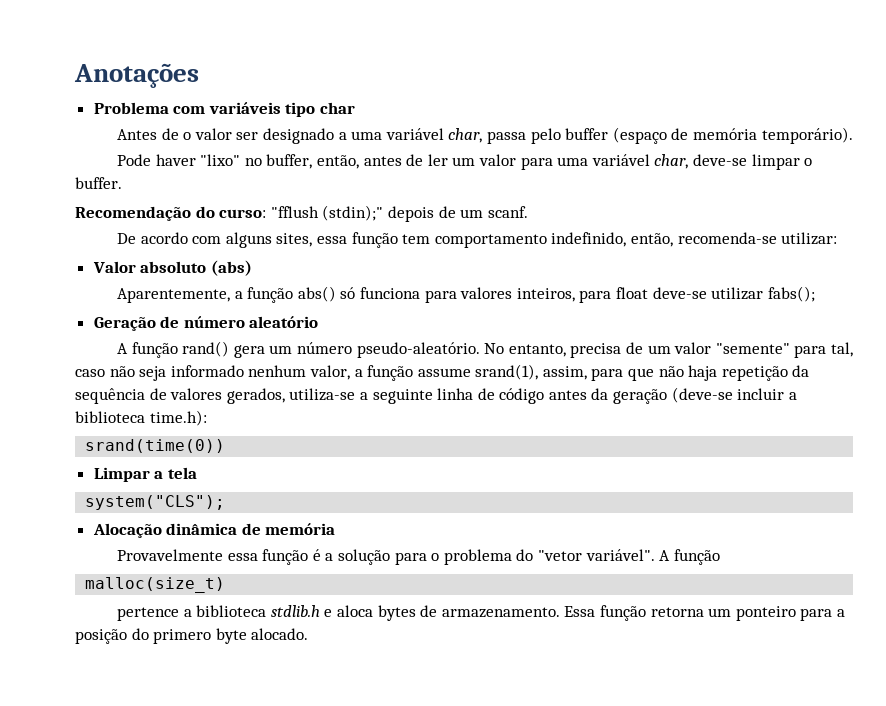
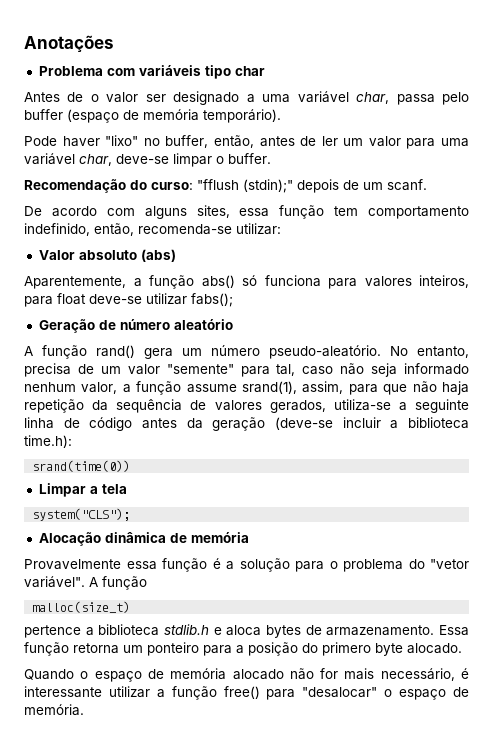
+ Quando o espaço de memória alocado não for mais necessário, é interessante utilizar a função free() para "desalocar" o espaço de memória.

